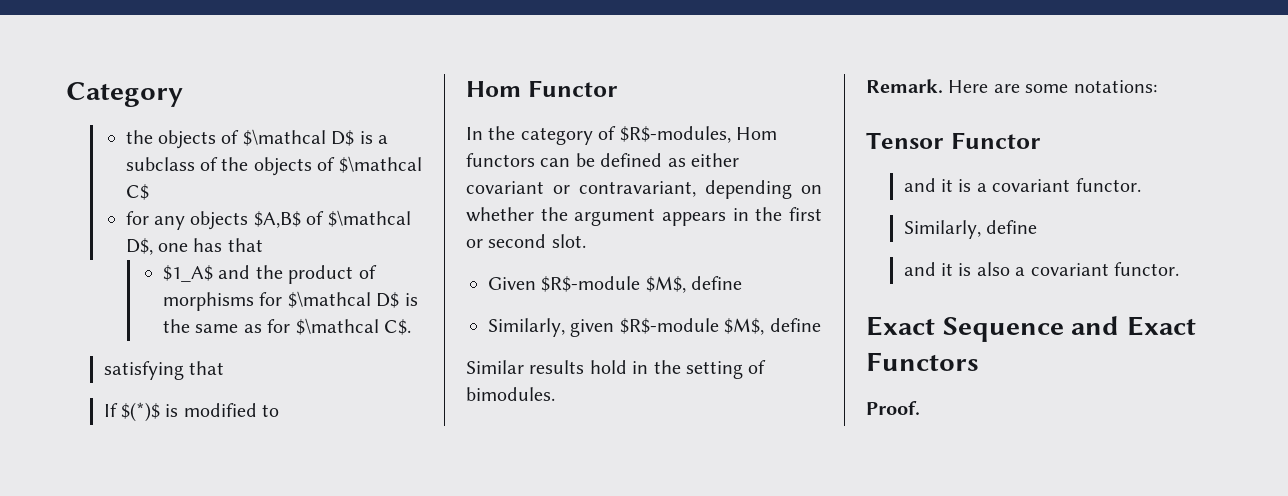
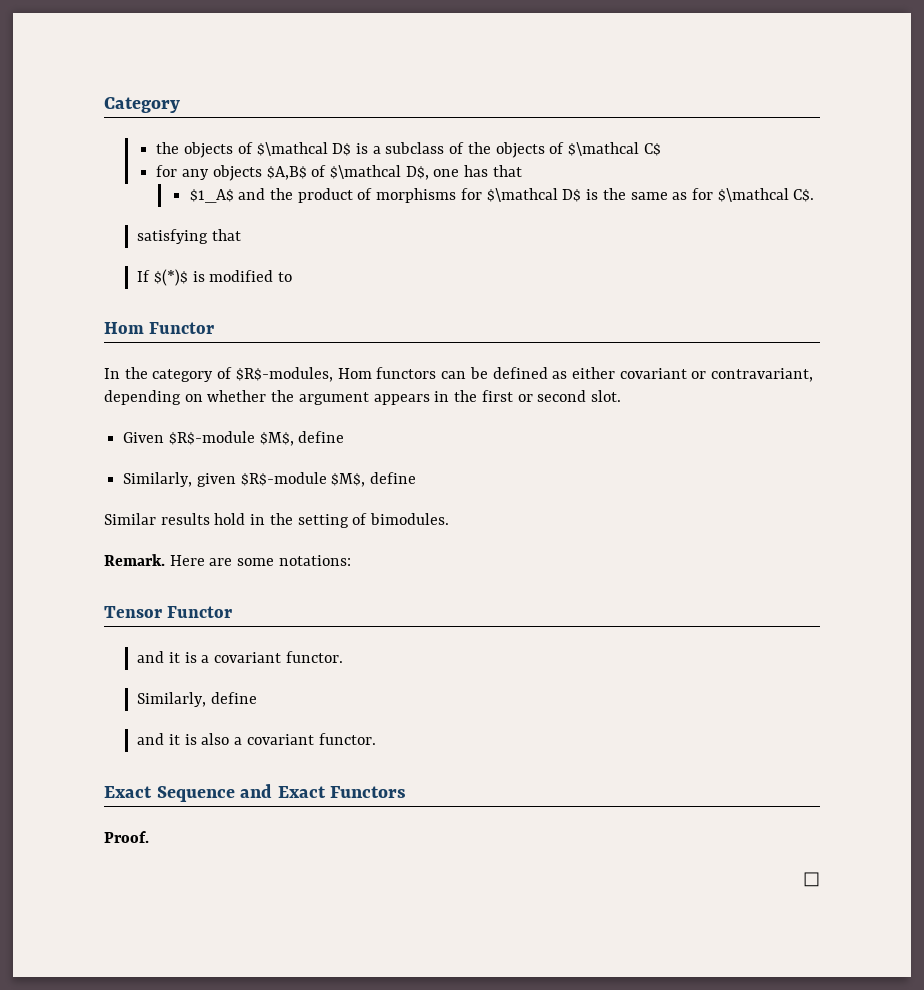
+ □

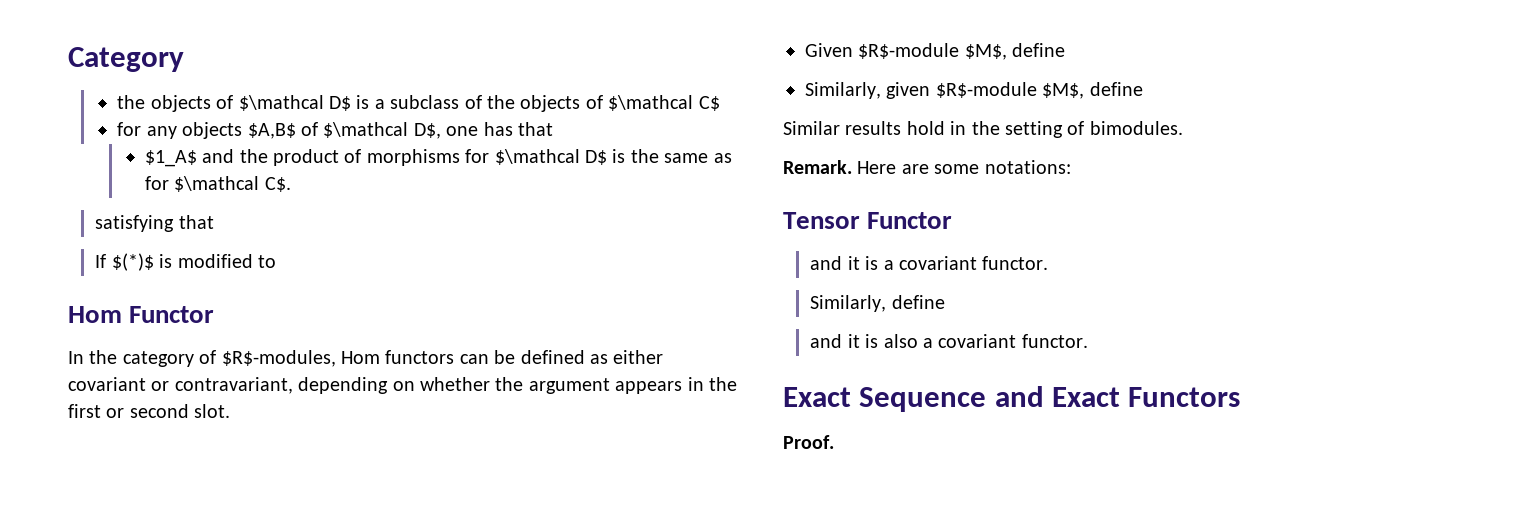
- □

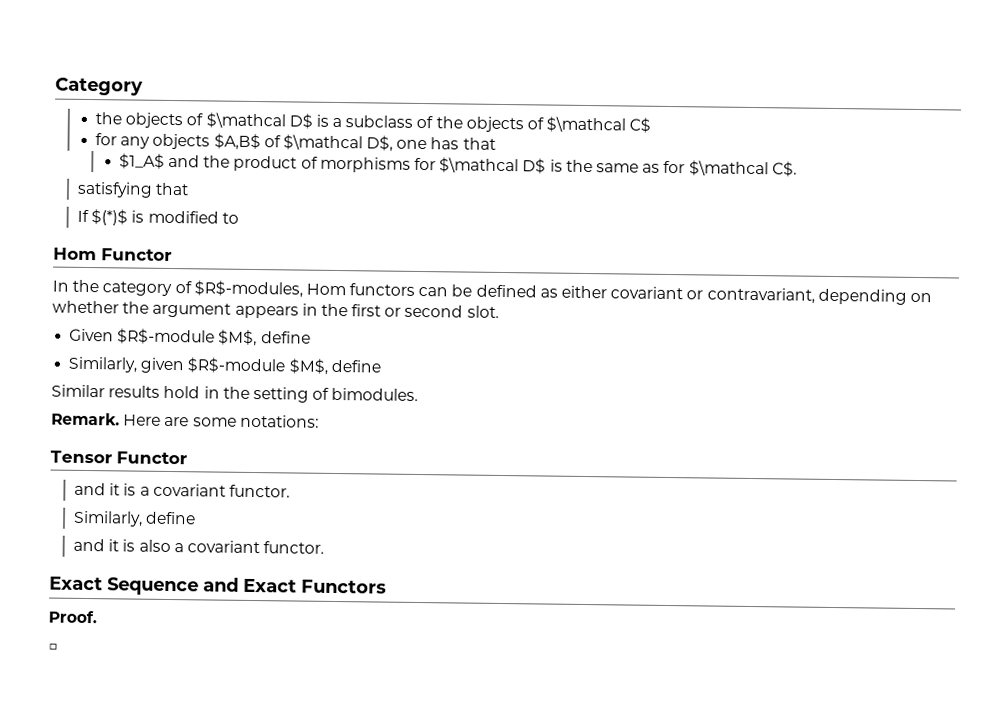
+ □

